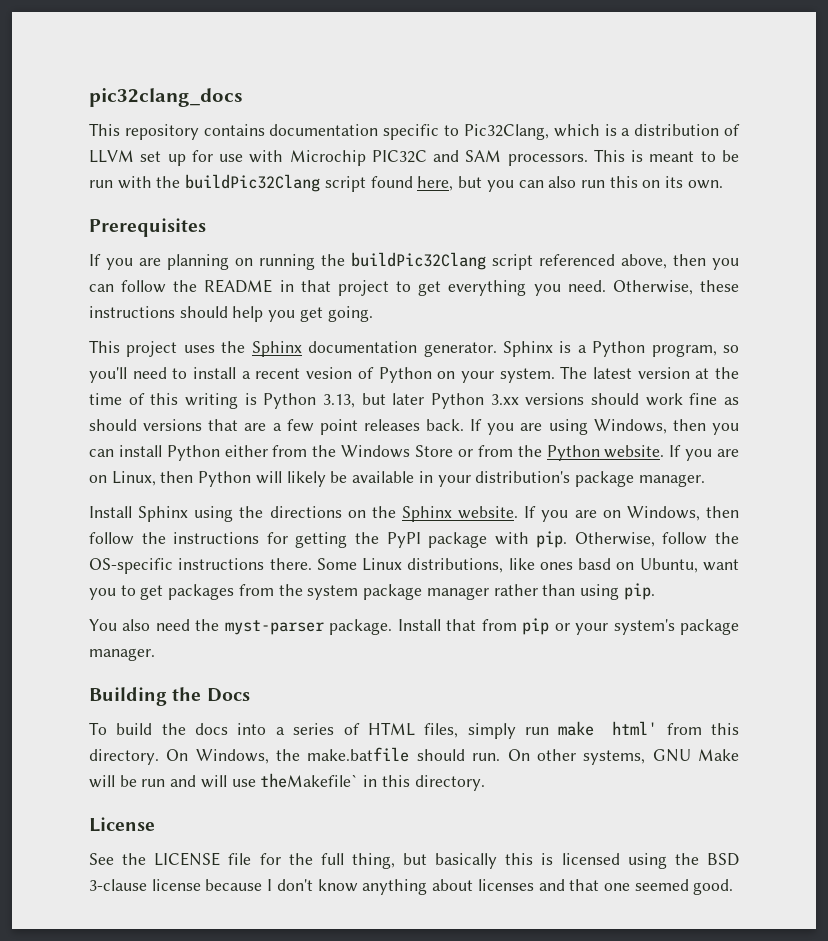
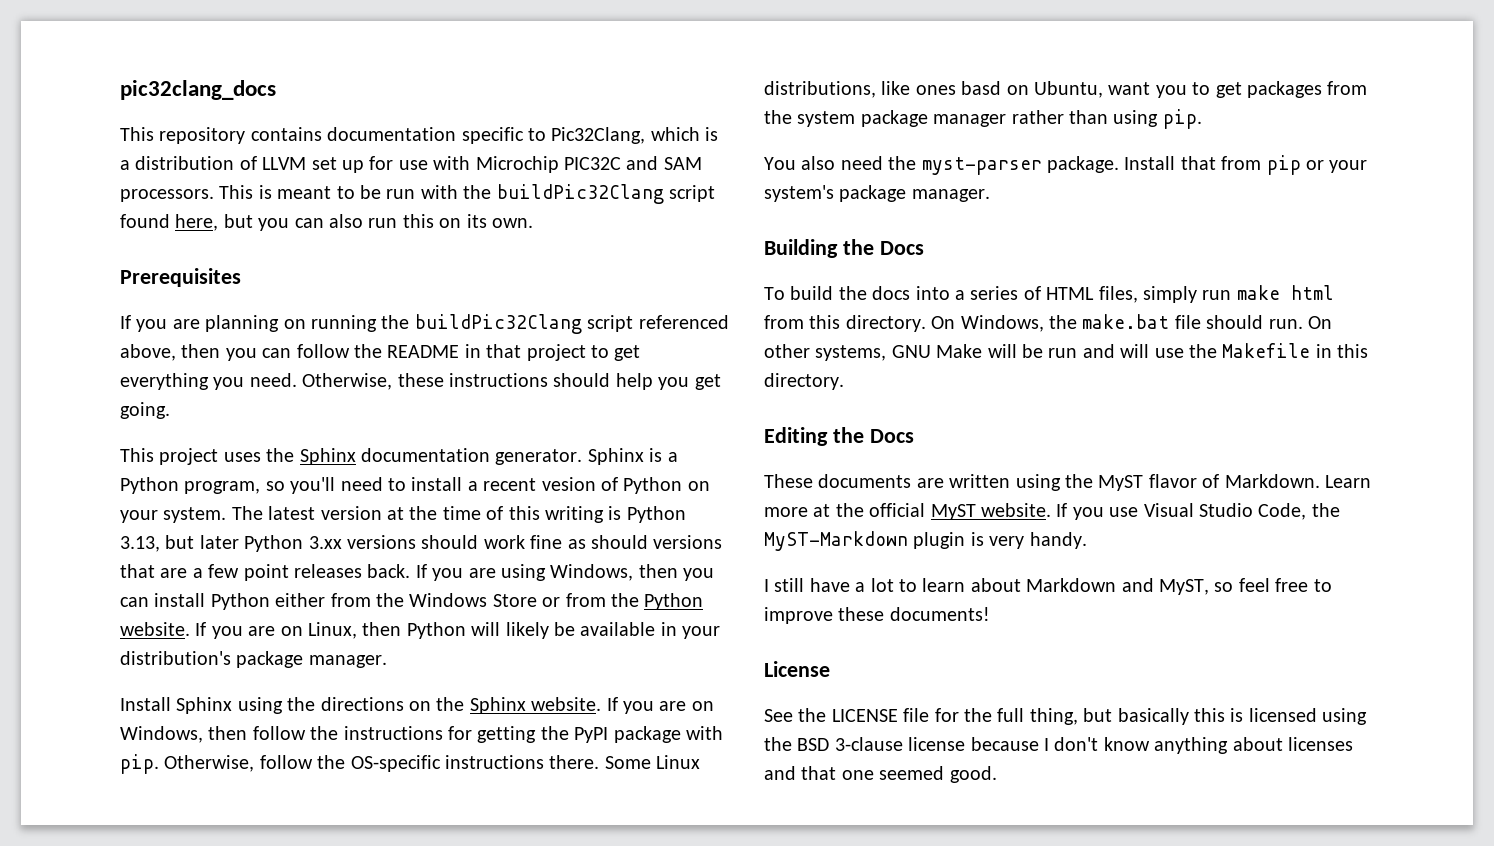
- To build the docs into a series of HTML files, simply run make html' from this directory.
+ To build the docs into a series of HTML files, simply run make html from this directory.
- On Windows, the make.batfile should run.
+ On Windows, the make.bat file should run.
- On other systems, GNU Make will be run and will use theMakefile` in this directory.
+ On other systems, GNU Make will be run and will use the Makefile in this directory.
+ Editing the Docs
+ These documents are written using the MyST flavor of Markdown. Learn more at the official MyST website. If you use Visual Studio Code, the MyST-Markdown plugin is very handy.
+ I still have a lot to learn about Markdown and MyST, so feel free to improve these documents!

